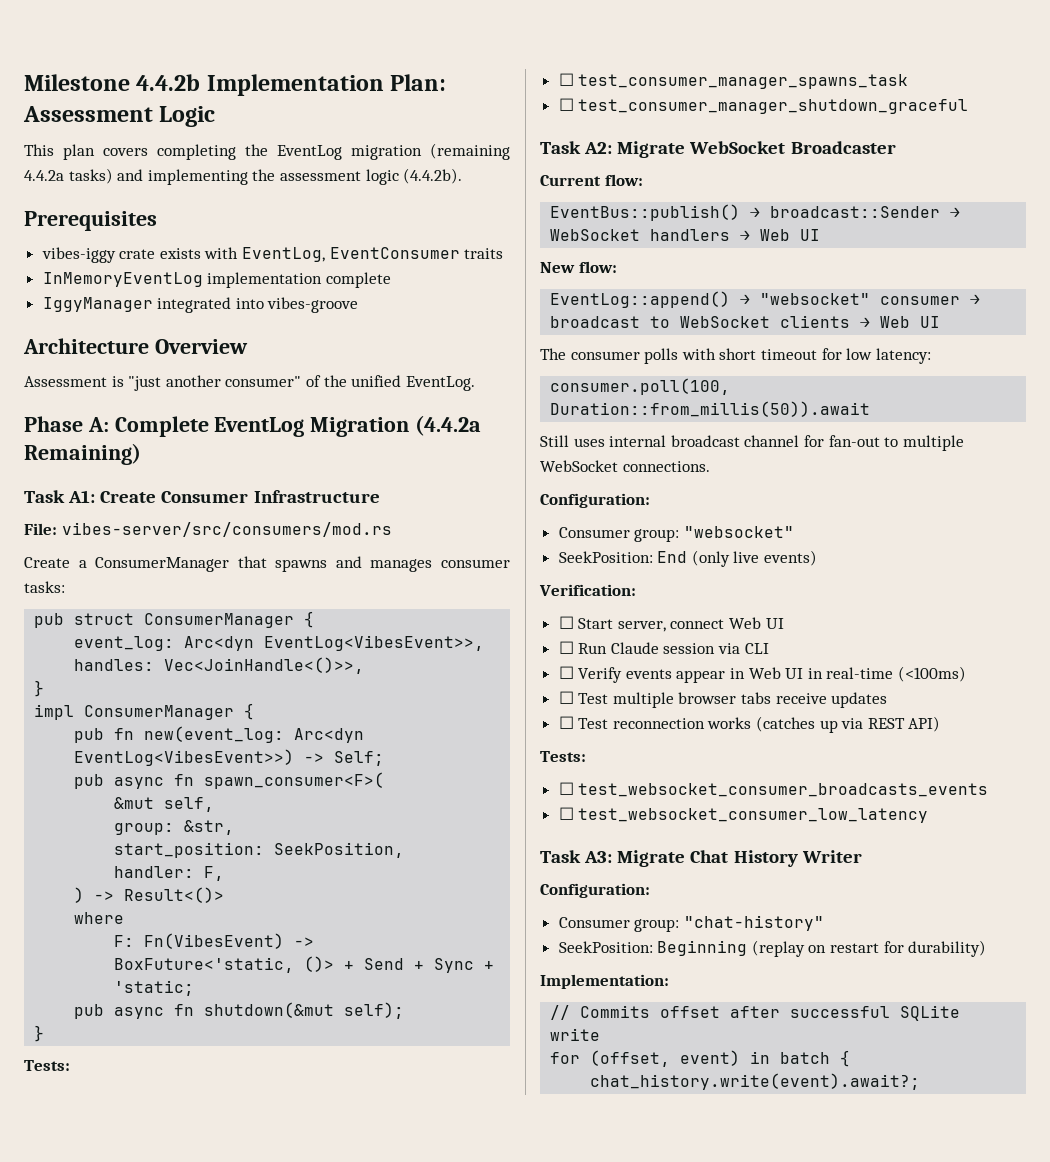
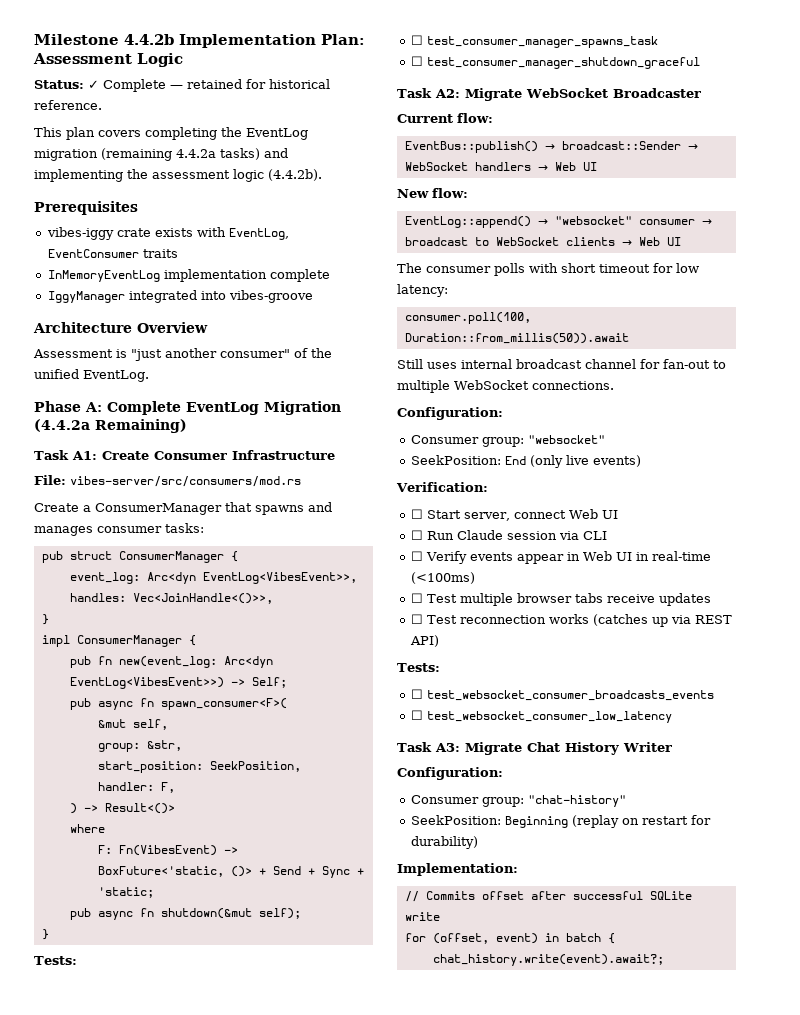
+ Status: ✓ Complete — retained for historical reference.

